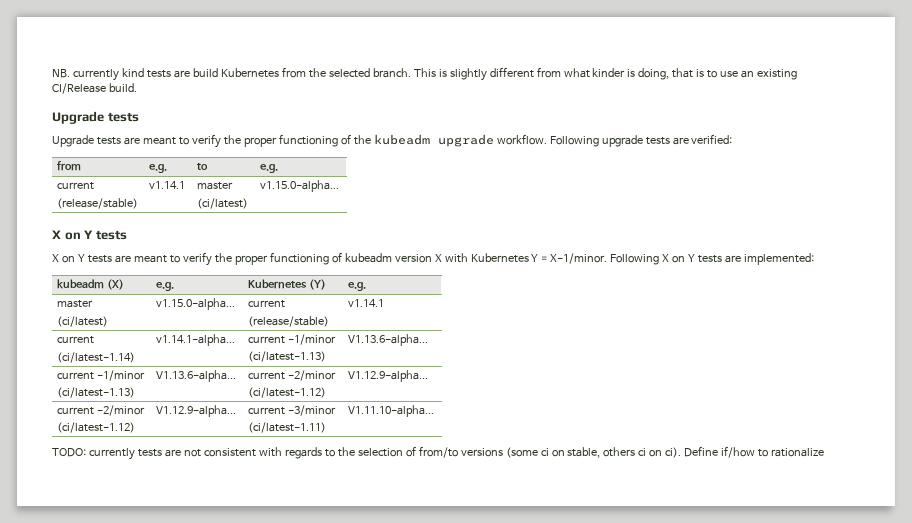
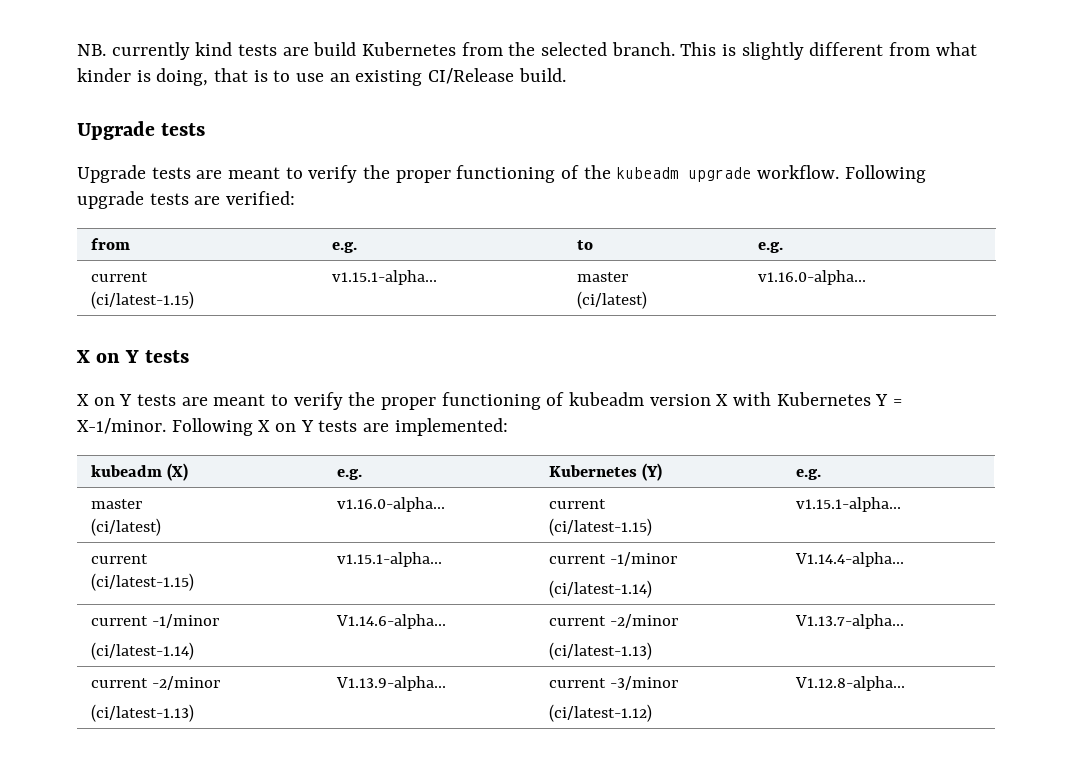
  from | e.g. | to | e.g.
  current
- (release/stable) | v1.14.1 | master
- (ci/latest) | v1.15.0-alpha...
+ (ci/latest-1.15) | v1.15.1-alpha... | master
+ (ci/latest) | v1.16.0-alpha...
  kubeadm (X) | e.g. | Kubernetes (Y) | e.g.
  master
- (ci/latest) | v1.15.0-alpha... | current
- (release/stable) | v1.14.1
+ (ci/latest) | v1.16.0-alpha... | current
+ (ci/latest-1.15) | v1.15.1-alpha...
  current
- (ci/latest-1.14) | v1.14.1-alpha... | current -1/minor
- (ci/latest-1.13) | V1.13.6-alpha...
+ (ci/latest-1.15) | v1.15.1-alpha... | current -1/minor
+ (ci/latest-1.14) | V1.14.4-alpha...
  current -1/minor
- (ci/latest-1.13) | V1.13.6-alpha... | current -2/minor
- (ci/latest-1.12) | V1.12.9-alpha...
+ (ci/latest-1.14) | V1.14.6-alpha... | current -2/minor
+ (ci/latest-1.13) | V1.13.7-alpha...
  current -2/minor
- (ci/latest-1.12) | V1.12.9-alpha... | current -3/minor
- (ci/latest-1.11) | V1.11.10-alpha...
- TODO: currently tests are not consistent with regards to the selection of from/to versions (some ci on stable, others ci on ci). Define if/how to rationalize
+ (ci/latest-1.13) | V1.13.9-alpha... | current -3/minor
+ (ci/latest-1.12) | V1.12.8-alpha...

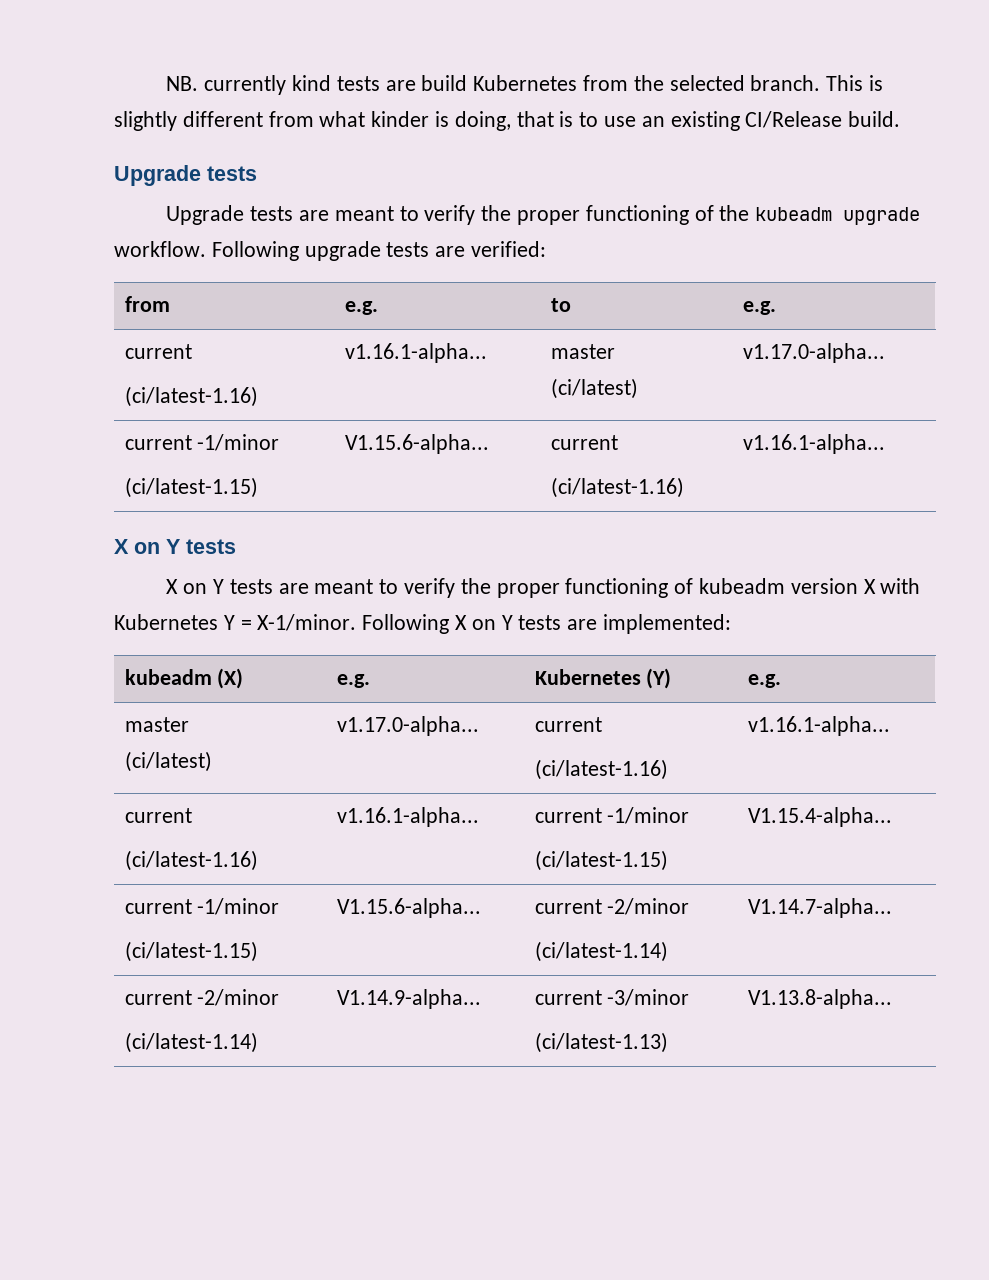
  from | e.g. | to | e.g.
  current
- (ci/latest-1.15) | v1.15.1-alpha... | master
- (ci/latest) | v1.16.0-alpha...
+ (ci/latest-1.16) | v1.16.1-alpha... | master
+ (ci/latest) | v1.17.0-alpha...
+ current -1/minor
+ (ci/latest-1.15) | V1.15.6-alpha... | current
+ (ci/latest-1.16) | v1.16.1-alpha...
  kubeadm (X) | e.g. | Kubernetes (Y) | e.g.
  master
- (ci/latest) | v1.16.0-alpha... | current
- (ci/latest-1.15) | v1.15.1-alpha...
+ (ci/latest) | v1.17.0-alpha... | current
+ (ci/latest-1.16) | v1.16.1-alpha...
  current
- (ci/latest-1.15) | v1.15.1-alpha... | current -1/minor
- (ci/latest-1.14) | V1.14.4-alpha...
+ (ci/latest-1.16) | v1.16.1-alpha... | current -1/minor
+ (ci/latest-1.15) | V1.15.4-alpha...
  current -1/minor
- (ci/latest-1.14) | V1.14.6-alpha... | current -2/minor
- (ci/latest-1.13) | V1.13.7-alpha...
+ (ci/latest-1.15) | V1.15.6-alpha... | current -2/minor
+ (ci/latest-1.14) | V1.14.7-alpha...
  current -2/minor
- (ci/latest-1.13) | V1.13.9-alpha... | current -3/minor
- (ci/latest-1.12) | V1.12.8-alpha...
+ (ci/latest-1.14) | V1.14.9-alpha... | current -3/minor
+ (ci/latest-1.13) | V1.13.8-alpha...

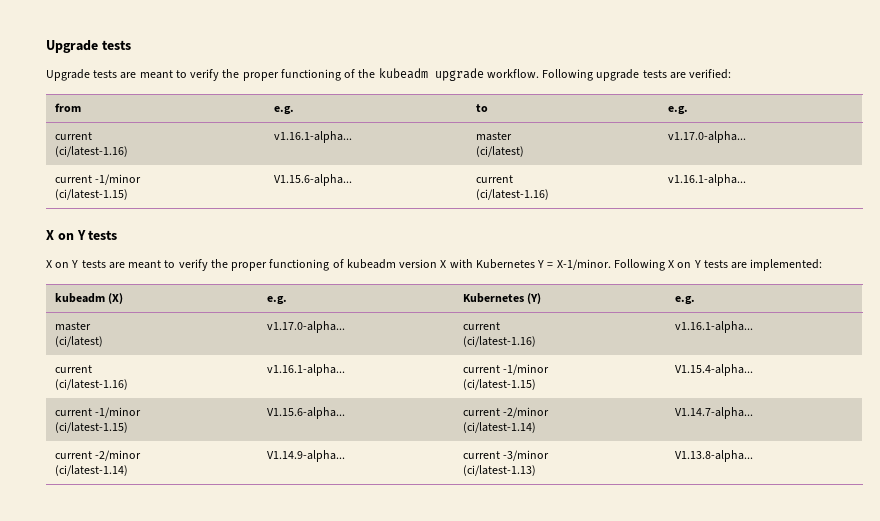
- NB. currently kind tests are build Kubernetes from the selected branch. This is slightly different from what kinder is doing, that is to use an existing CI/Release build.

